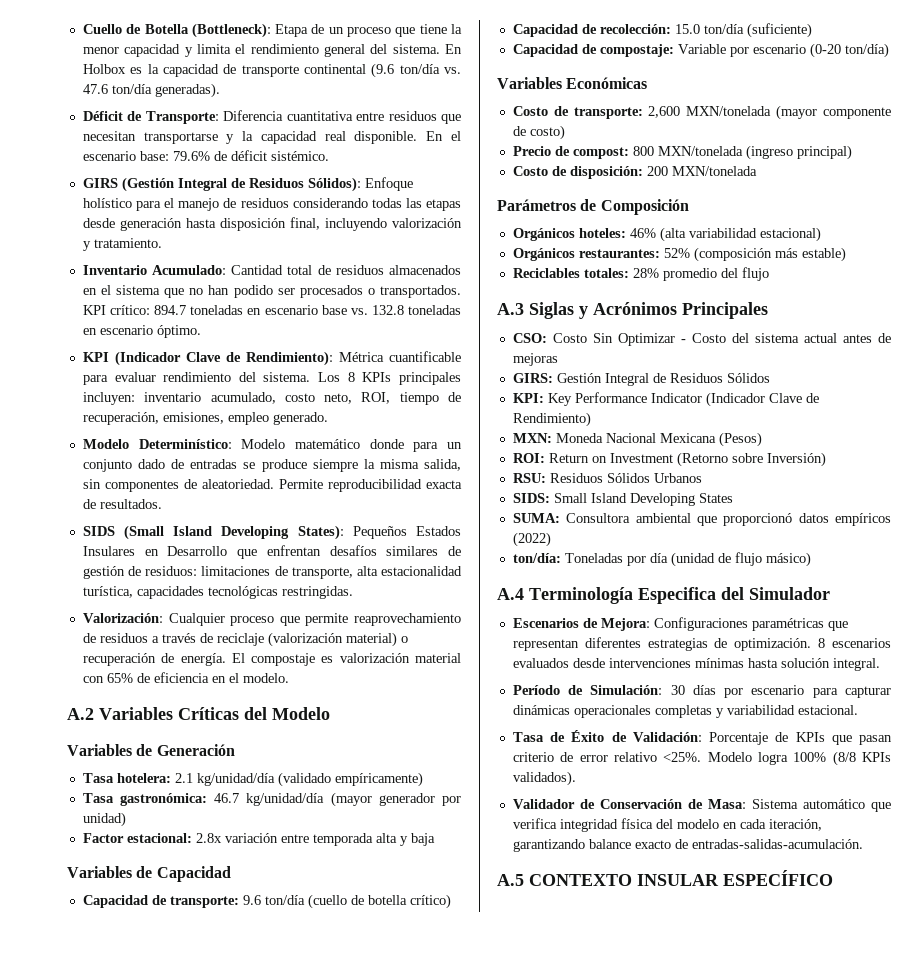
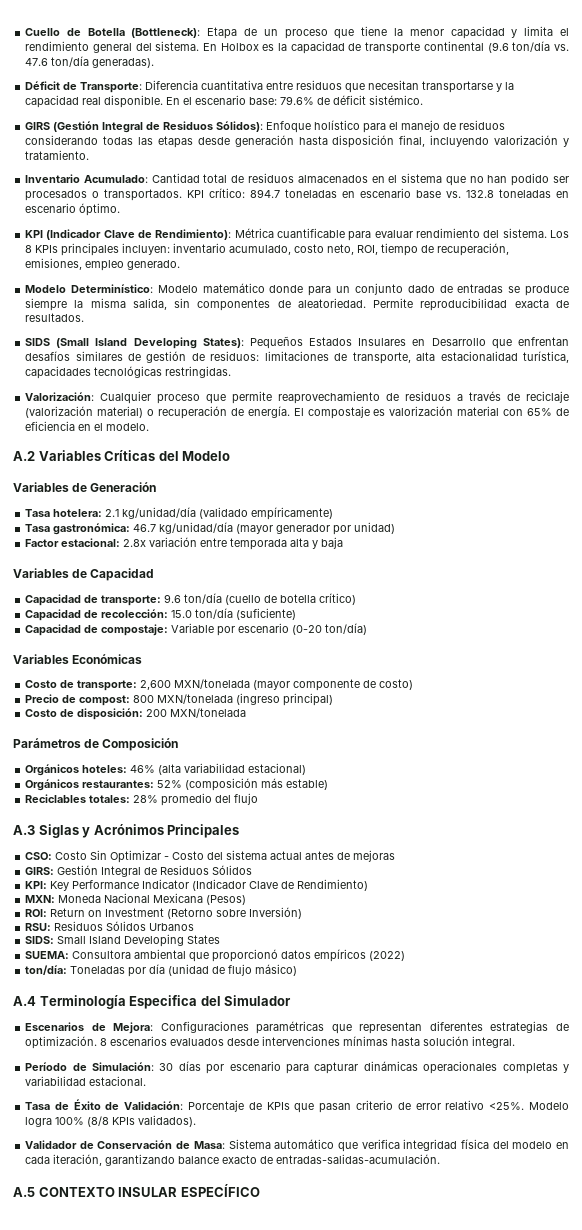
- SUMA: Consultora ambiental que proporcionó datos empíricos (2022)
+ SUEMA: Consultora ambiental que proporcionó datos empíricos (2022)

